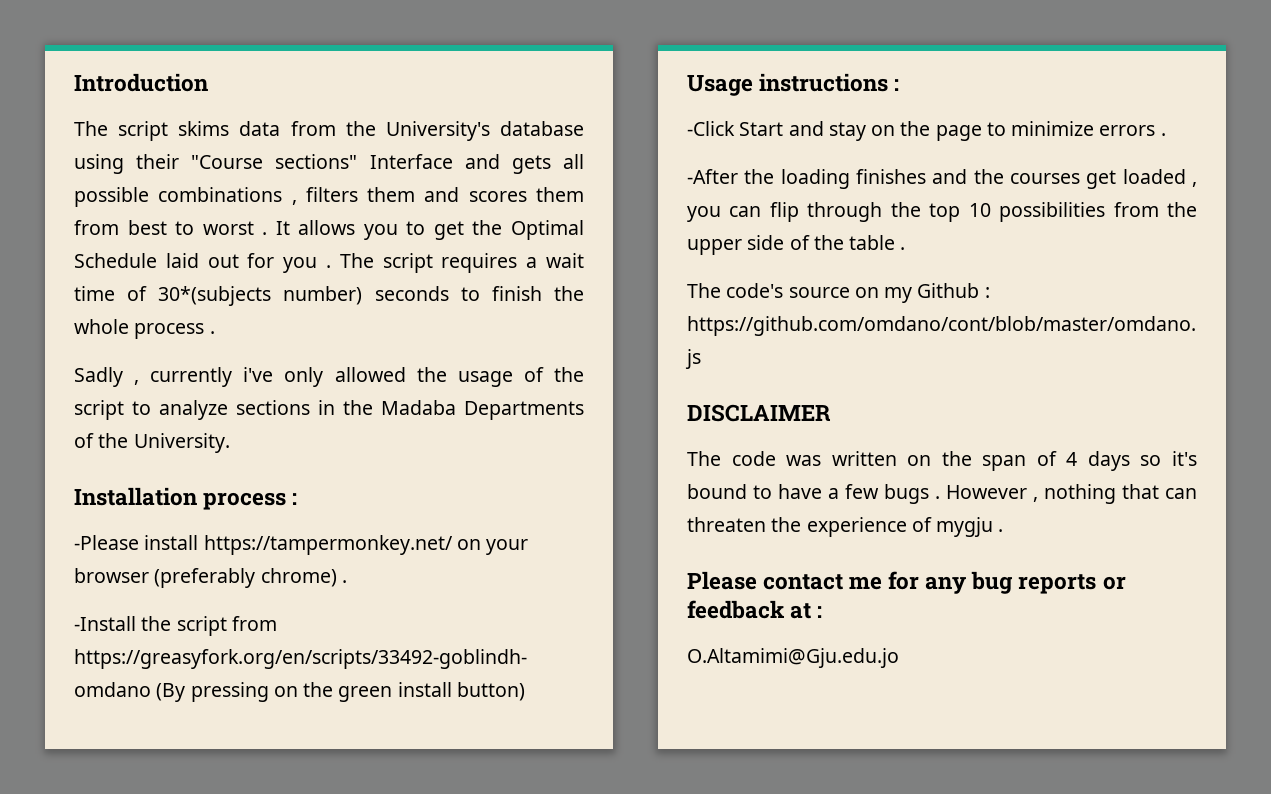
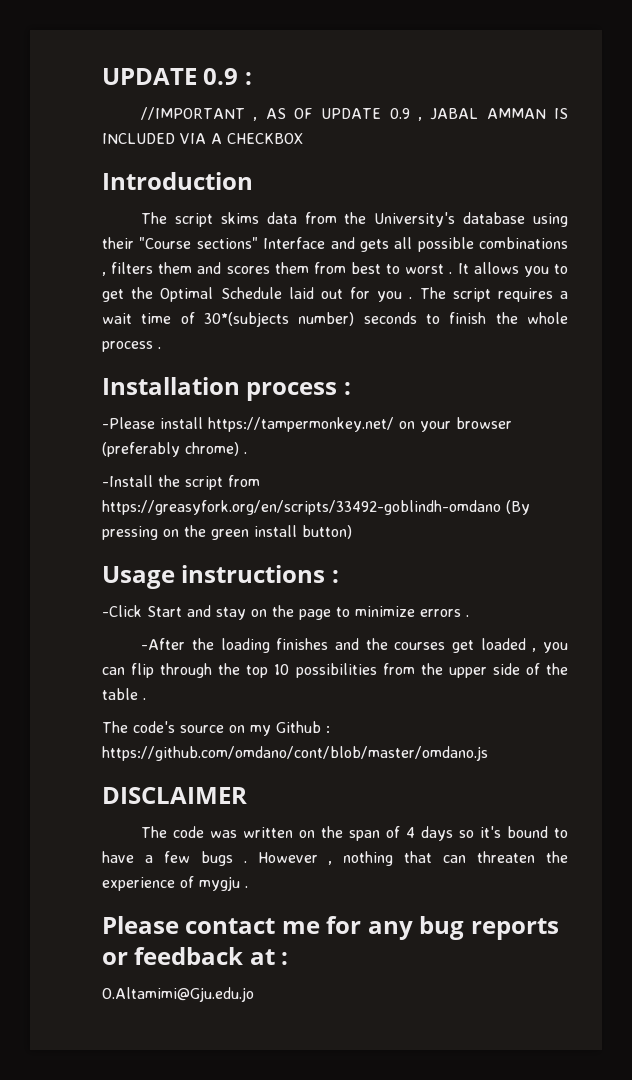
+ UPDATE 0.9 :
+ //IMPORTANT , AS OF UPDATE 0.9 , JABAL AMMAN IS INCLUDED VIA A CHECKBOX
- Sadly , currently i've only allowed the usage of the script to analyze sections in the Madaba Departments of the University.

